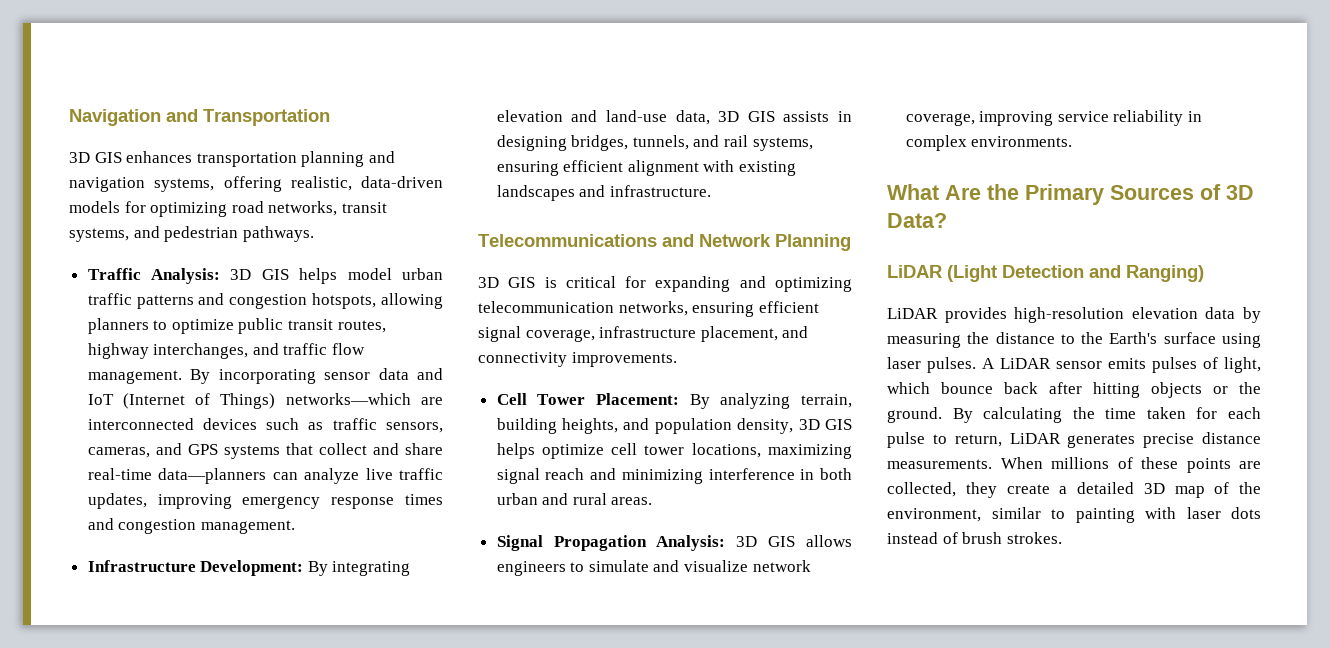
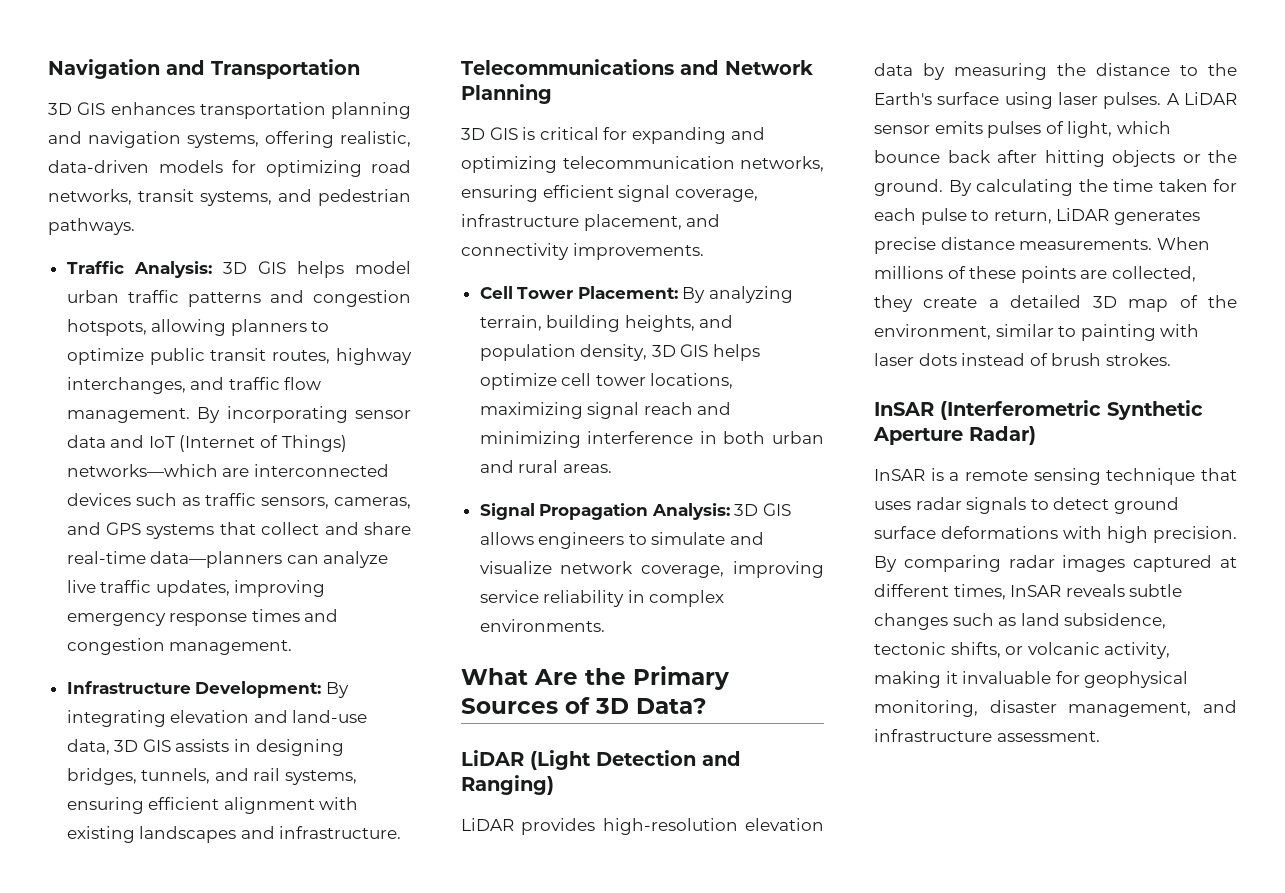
+ InSAR (Interferometric Synthetic Aperture Radar)
+ InSAR is a remote sensing technique that uses radar signals to detect ground surface deformations with high precision. By comparing radar images captured at different times, InSAR reveals subtle changes such as land subsidence, tectonic shifts, or volcanic activity, making it invaluable for geophysical monitoring, disaster management, and infrastructure assessment.

